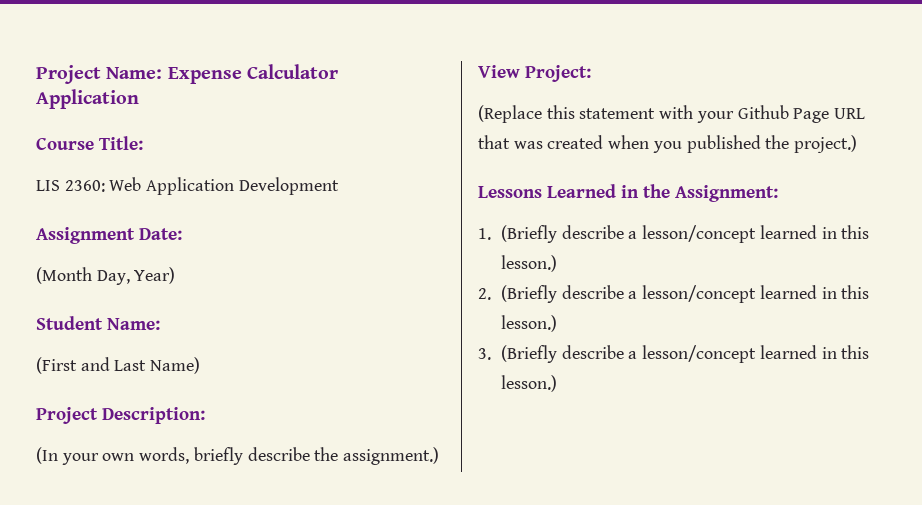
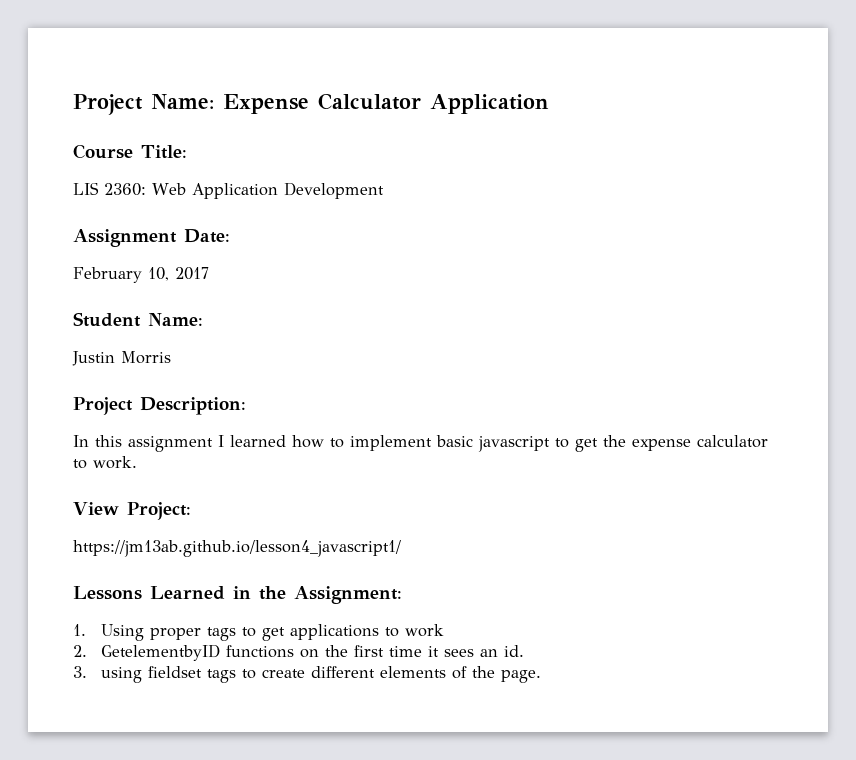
- (Month Day, Year)
+ February 10, 2017
- (First and Last Name)
+ Justin Morris
  Project Description:
- (In your own words, briefly describe the assignment.)
+ In this assignment I learned how to implement basic javascript to get the expense calculator to work.
  View Project:
- (Replace this statement with your Github Page URL that was created when you published the project.)
+ https://jm13ab.github.io/lesson4_javascript1/
- 1. (Briefly describe a lesson/concept learned in this lesson.)
- 2. (Briefly describe a lesson/concept learned in this lesson.)
- 3. (Briefly describe a lesson/concept learned in this lesson.)
+ 1. Using proper tags to get applications to work
+ 2. GetelementbyID functions on the first time it sees an id.
+ 3. using fieldset tags to create different elements of the page.

